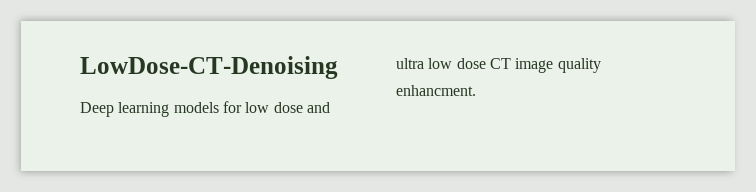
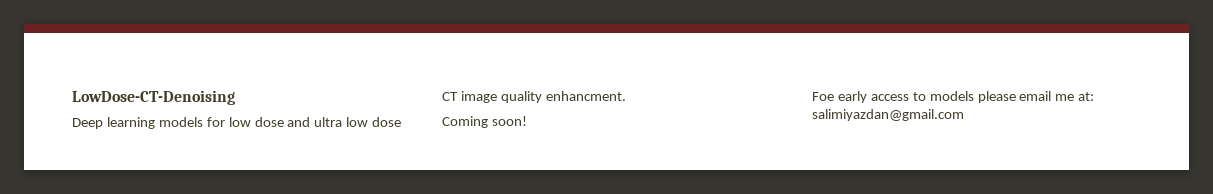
+ Coming soon!
+ Foe early access to models please email me at: salimiyazdan@gmail.com

